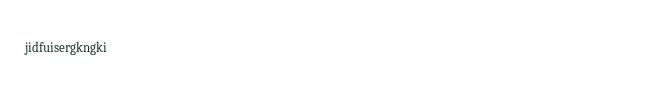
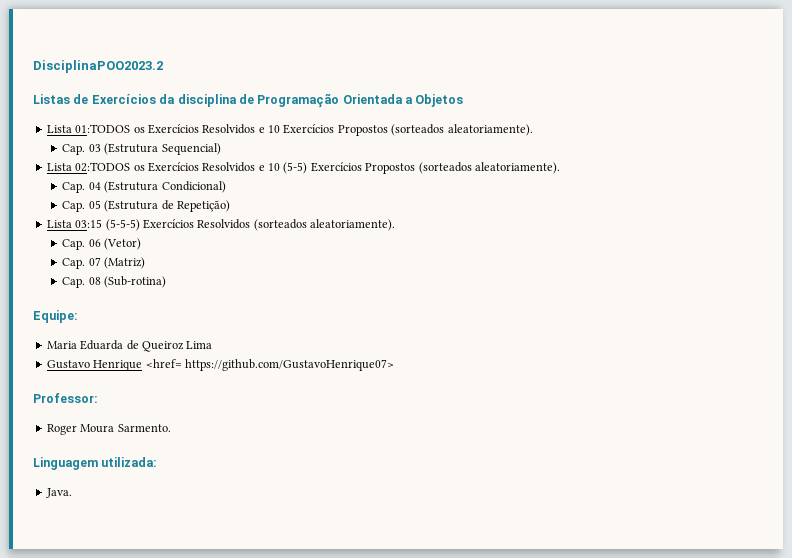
- jidfuisergkngki
+ DisciplinaPOO2023.2
+ Listas de Exercícios da disciplina de Programação Orientada a Objetos
+ Lista 01:TODOS os Exercícios Resolvidos e 10 Exercícios Propostos (sorteados aleatoriamente).
+ Cap. 03 (Estrutura Sequencial)
+ Lista 02:TODOS os Exercícios Resolvidos e 10 (5-5) Exercícios Propostos (sorteados aleatoriamente).
+ Cap. 04 (Estrutura Condicional)
+ Cap. 05 (Estrutura de Repetição)
+ Lista 03:15 (5-5-5) Exercícios Resolvidos (sorteados aleatoriamente).
+ Cap. 06 (Vetor)
+ Cap. 07 (Matriz)
+ Cap. 08 (Sub-rotina)
+ Equipe:
+ Maria Eduarda de Queiroz Lima
+ Gustavo Henrique <href= https://github.com/GustavoHenrique07>
+ Professor:
+ Roger Moura Sarmento.
+ Linguagem utilizada:
+ Java.

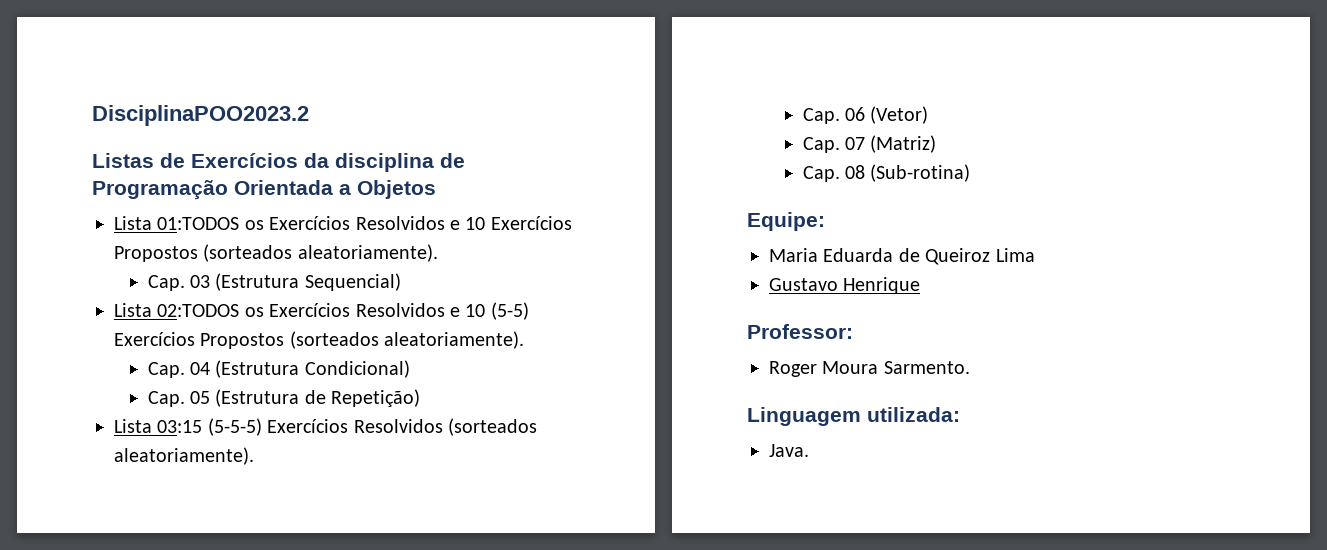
- Gustavo Henrique <href= https://github.com/GustavoHenrique07>
+ Gustavo Henrique

